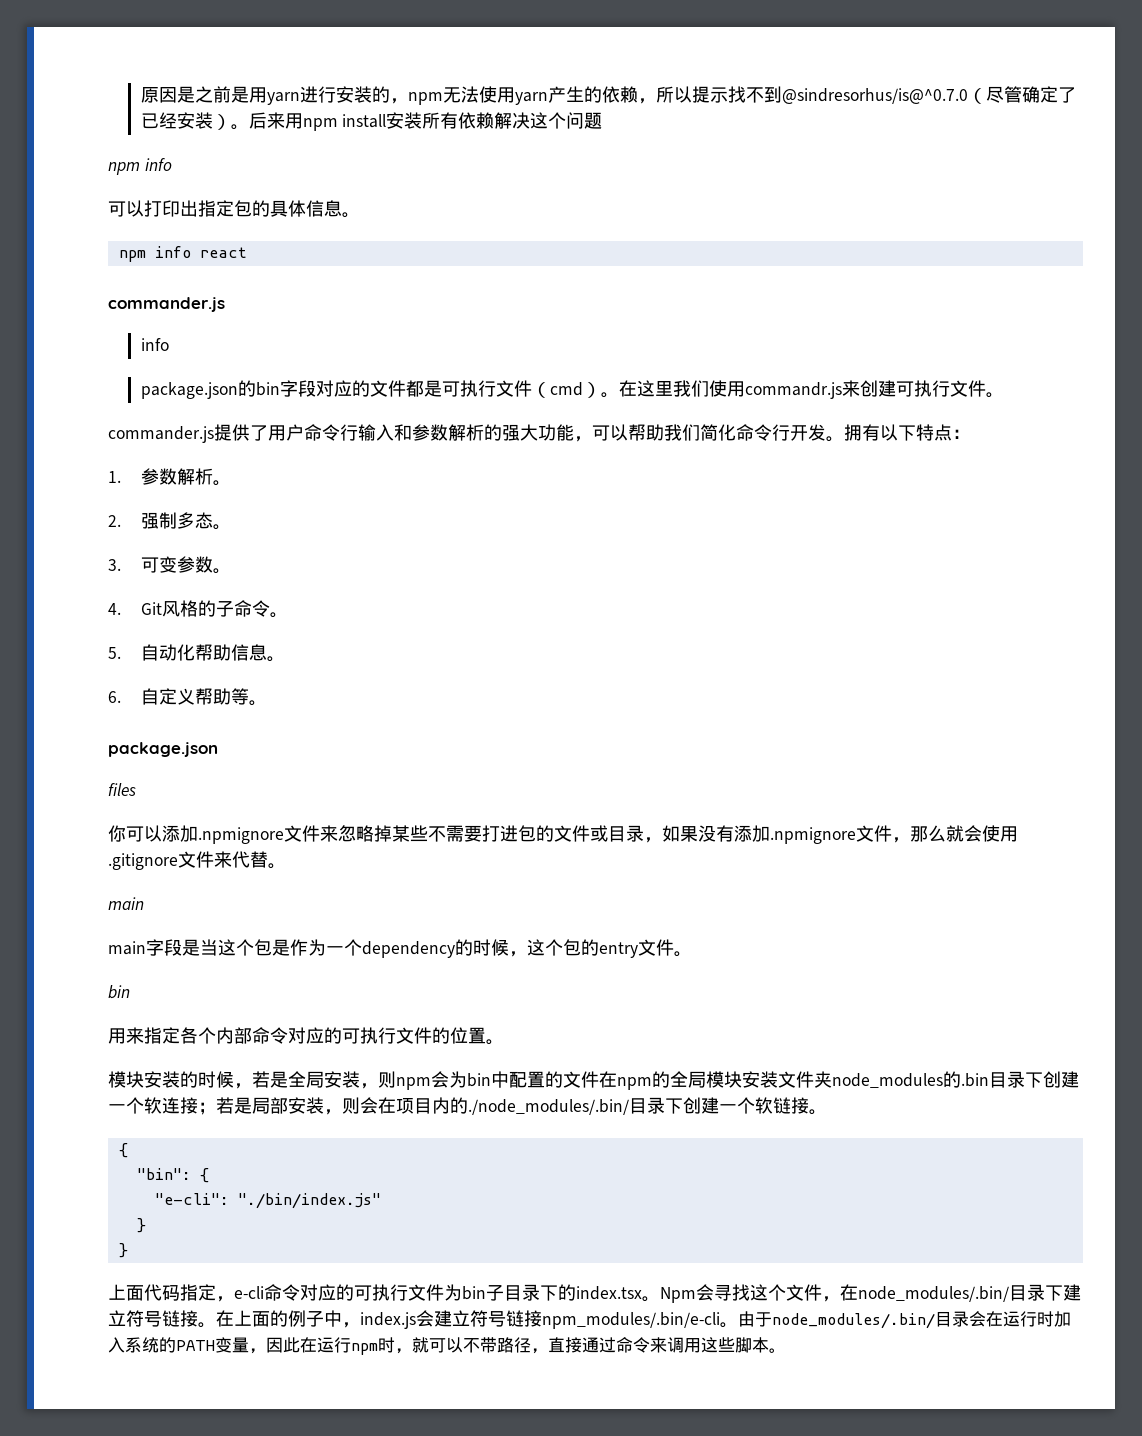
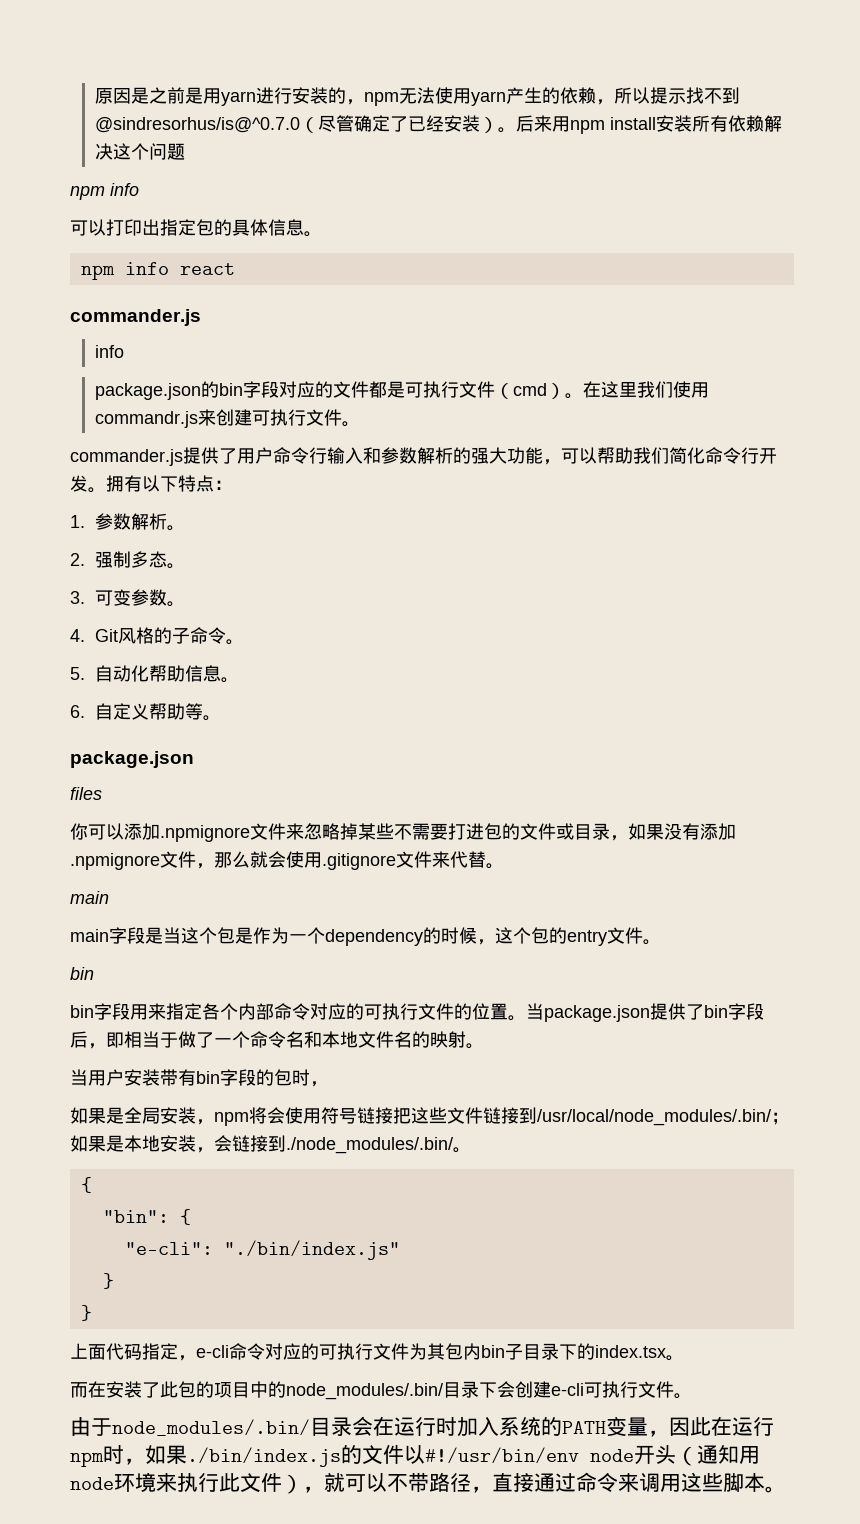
- 用来指定各个内部命令对应的可执行文件的位置。
- 模块安装的时候，若是全局安装，则npm会为bin中配置的文件在npm的全局模块安装文件夹node_modules的.bin目录下创建一个软连接；若是局部安装，则会在项目内的./node_modules/.bin/目录下创建一个软链接。
+ bin字段用来指定各个内部命令对应的可执行文件的位置。当package.json提供了bin字段后，即相当于做了一个命令名和本地文件名的映射。
+ 当用户安装带有bin字段的包时，
+ 如果是全局安装，npm将会使用符号链接把这些文件链接到/usr/local/node_modules/.bin/；如果是本地安装，会链接到./node_modules/.bin/。
- 上面代码指定，e-cli命令对应的可执行文件为bin子目录下的index.tsx。Npm会寻找这个文件，在node_modules/.bin/目录下建立符号链接。在上面的例子中，index.js会建立符号链接npm_modules/.bin/e-cli。由于node_modules/.bin/目录会在运行时加入系统的PATH变量，因此在运行npm时，就可以不带路径，直接通过命令来调用这些脚本。
+ 上面代码指定，e-cli命令对应的可执行文件为其包内bin子目录下的index.tsx。
+ 而在安装了此包的项目中的node_modules/.bin/目录下会创建e-cli可执行文件。
+ 由于node_modules/.bin/目录会在运行时加入系统的PATH变量，因此在运行npm时，如果./bin/index.js的文件以#!/usr/bin/env node开头（通知用node环境来执行此文件），就可以不带路径，直接通过命令来调用这些脚本。

